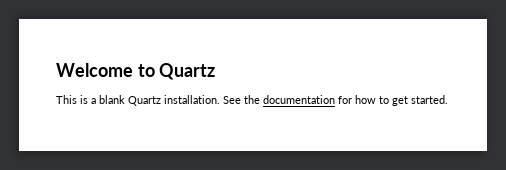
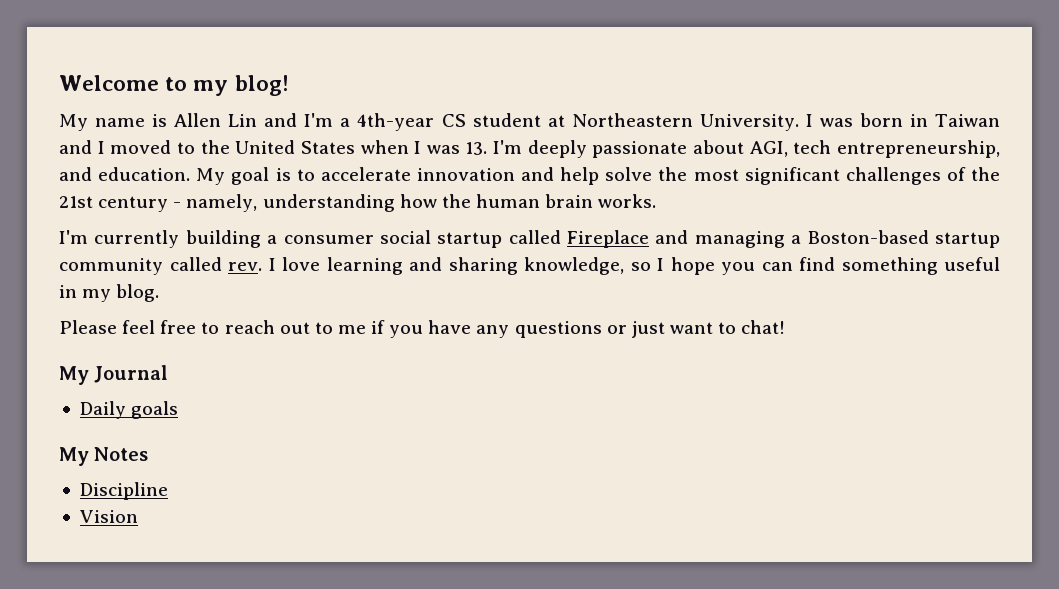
- Welcome to Quartz
- This is a blank Quartz installation. See the documentation for how to get started.
+ Welcome to my blog!
+ My name is Allen Lin and I'm a 4th-year CS student at Northeastern University. I was born in Taiwan and I moved to the United States when I was 13. I'm deeply passionate about AGI, tech entrepreneurship, and education. My goal is to accelerate innovation and help solve the most significant challenges of the 21st century - namely, understanding how the human brain works.
+ I'm currently building a consumer social startup called Fireplace and managing a Boston-based startup community called rev. I love learning and sharing knowledge, so I hope you can find something useful in my blog.
+ Please feel free to reach out to me if you have any questions or just want to chat!
+ My Journal
+ Daily goals
+ My Notes
+ Discipline
+ Vision

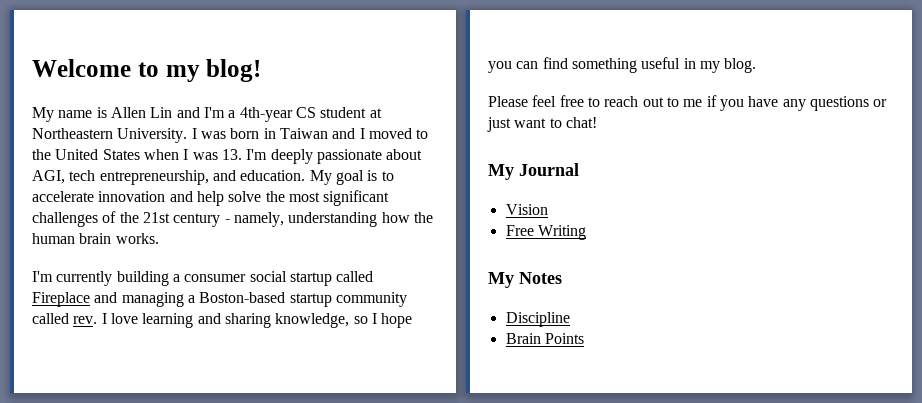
- Daily goals
+ Vision
+ Free Writing
- Vision
+ Brain Points

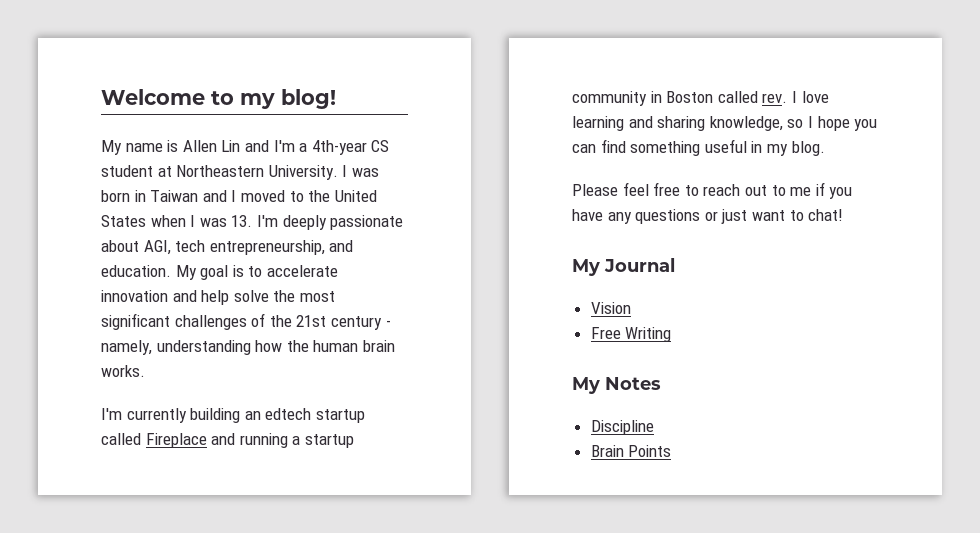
- I'm currently building a consumer social startup called Fireplace and managing a Boston-based startup community called rev.
+ I'm currently building an edtech startup called Fireplace and running a startup community in Boston called rev.

